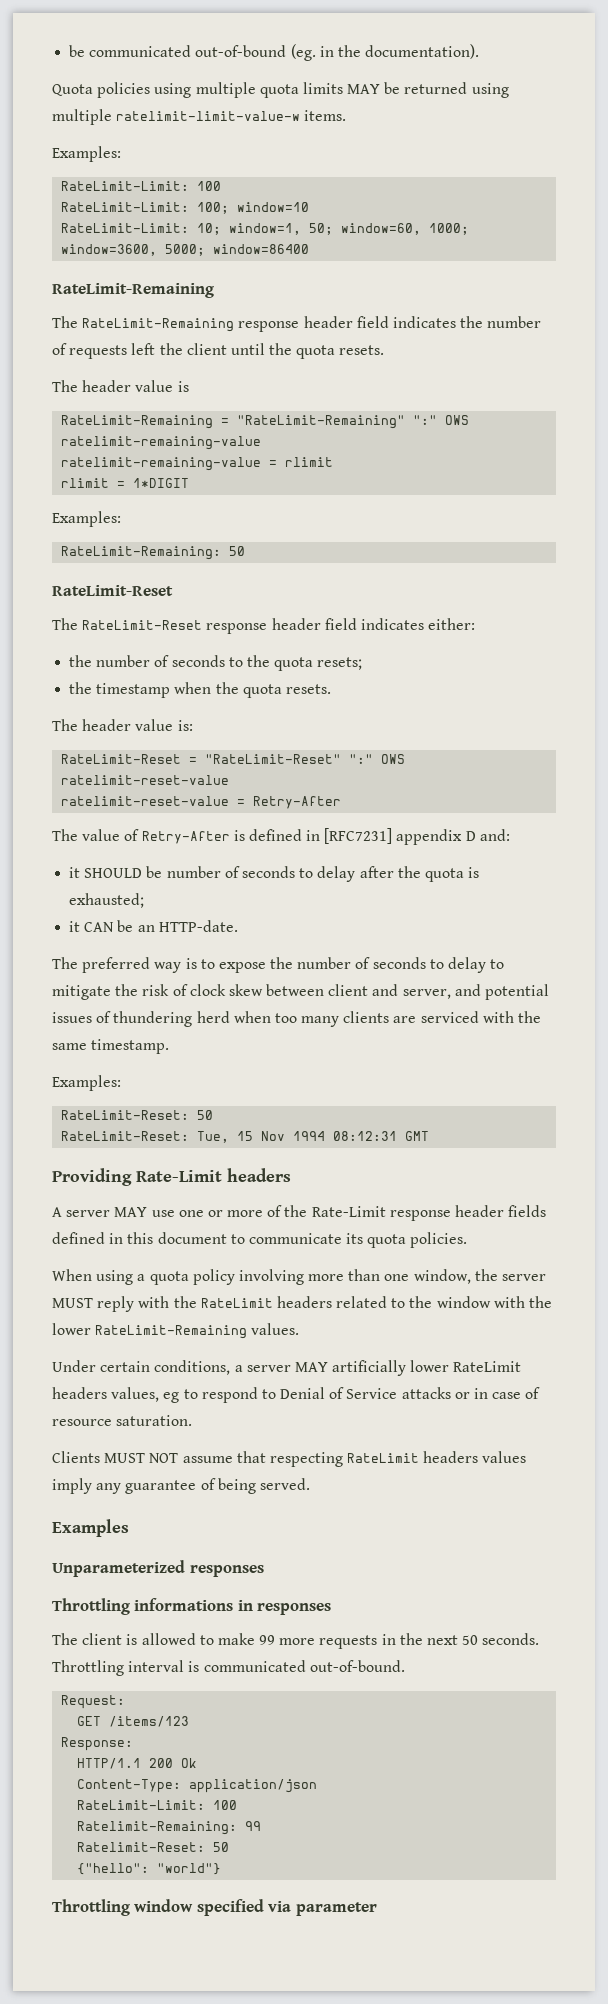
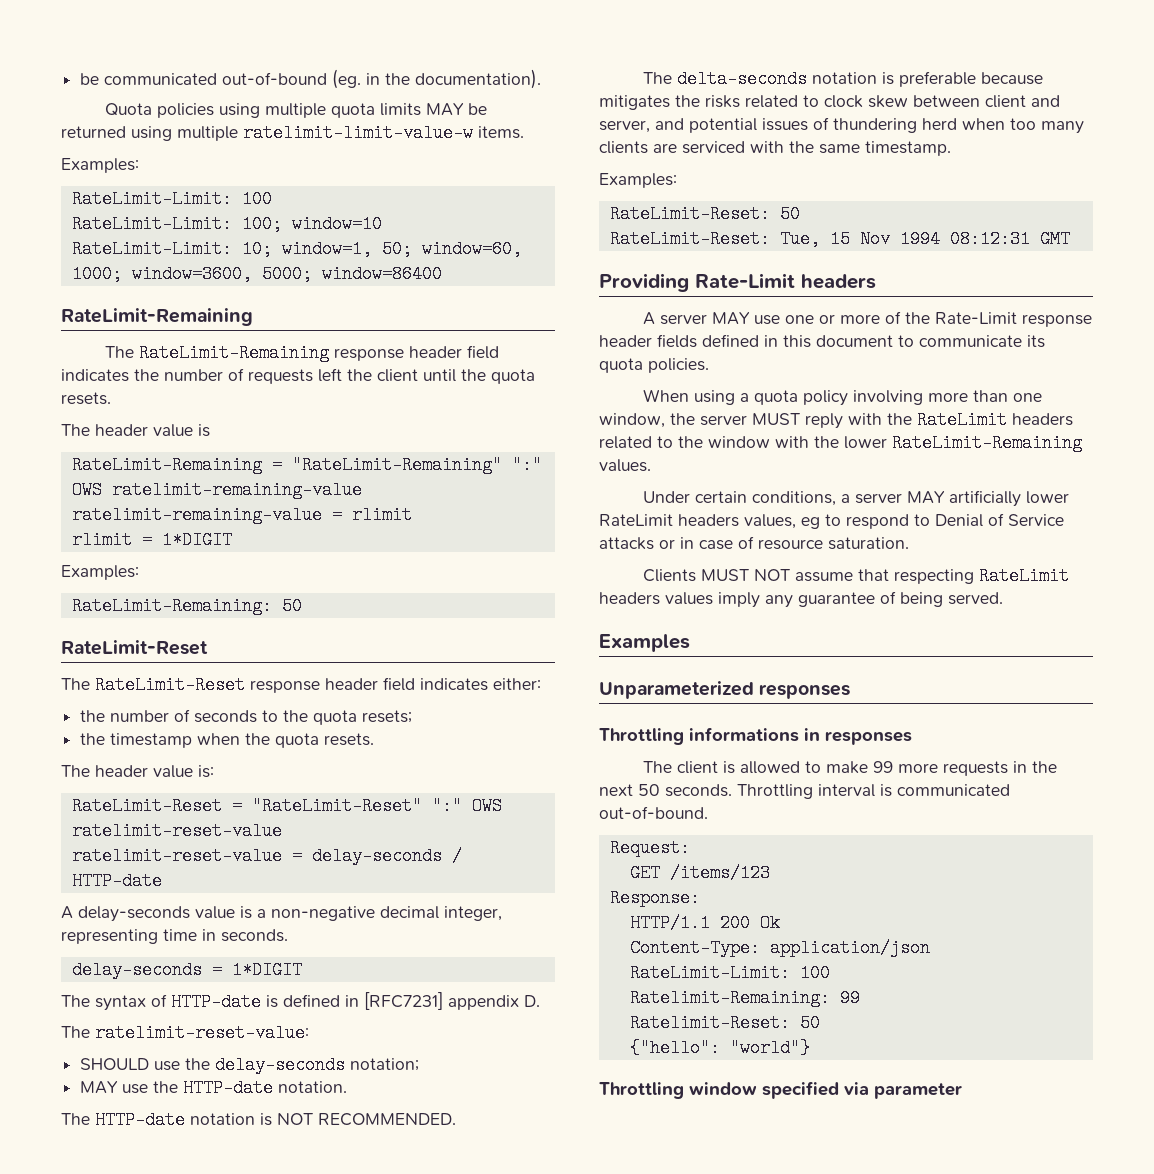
- ratelimit-reset-value = Retry-After
- The value of Retry-After is defined in [RFC7231] appendix D and:
- it SHOULD be number of seconds to delay after the quota is exhausted;
- it CAN be an HTTP-date.
- The preferred way is to expose the number of seconds to delay to mitigate the risk of clock skew between client and server, and potential issues of thundering herd when too many clients are serviced with the same timestamp.
+ ratelimit-reset-value = delay-seconds / HTTP-date
+ A delay-seconds value is a non-negative decimal integer, representing time in seconds.
+ delay-seconds = 1*DIGIT
+ The syntax of HTTP-date is defined in [RFC7231] appendix D.
+ The ratelimit-reset-value:
+ SHOULD use the delay-seconds notation;
+ MAY use the HTTP-date notation.
+ The HTTP-date notation is NOT RECOMMENDED.
+ The delta-seconds notation is preferable because mitigates the risks related to clock skew between client and server, and potential issues of thundering herd when too many clients are serviced with the same timestamp.

